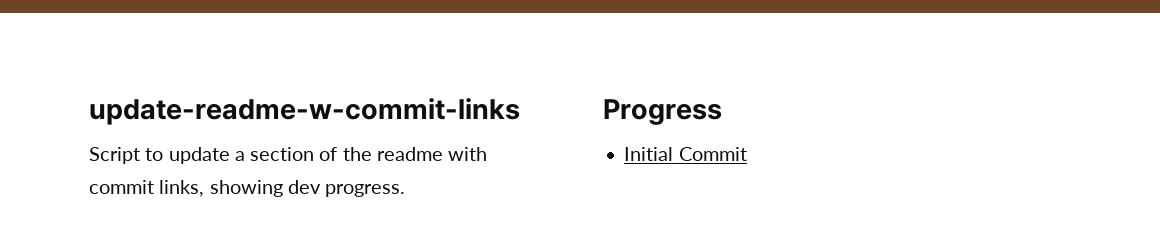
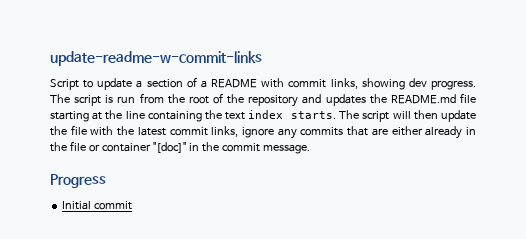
- Script to update a section of the readme with commit links, showing dev progress.
+ Script to update a section of a README with commit links, showing dev progress. The script is run from the root of the repository and updates the README.md file starting at the line containing the text index starts. The script will then update the file with the latest commit links, ignore any commits that are either already in the file or container "[doc]" in the commit message.
- Initial Commit
+ Initial commit

